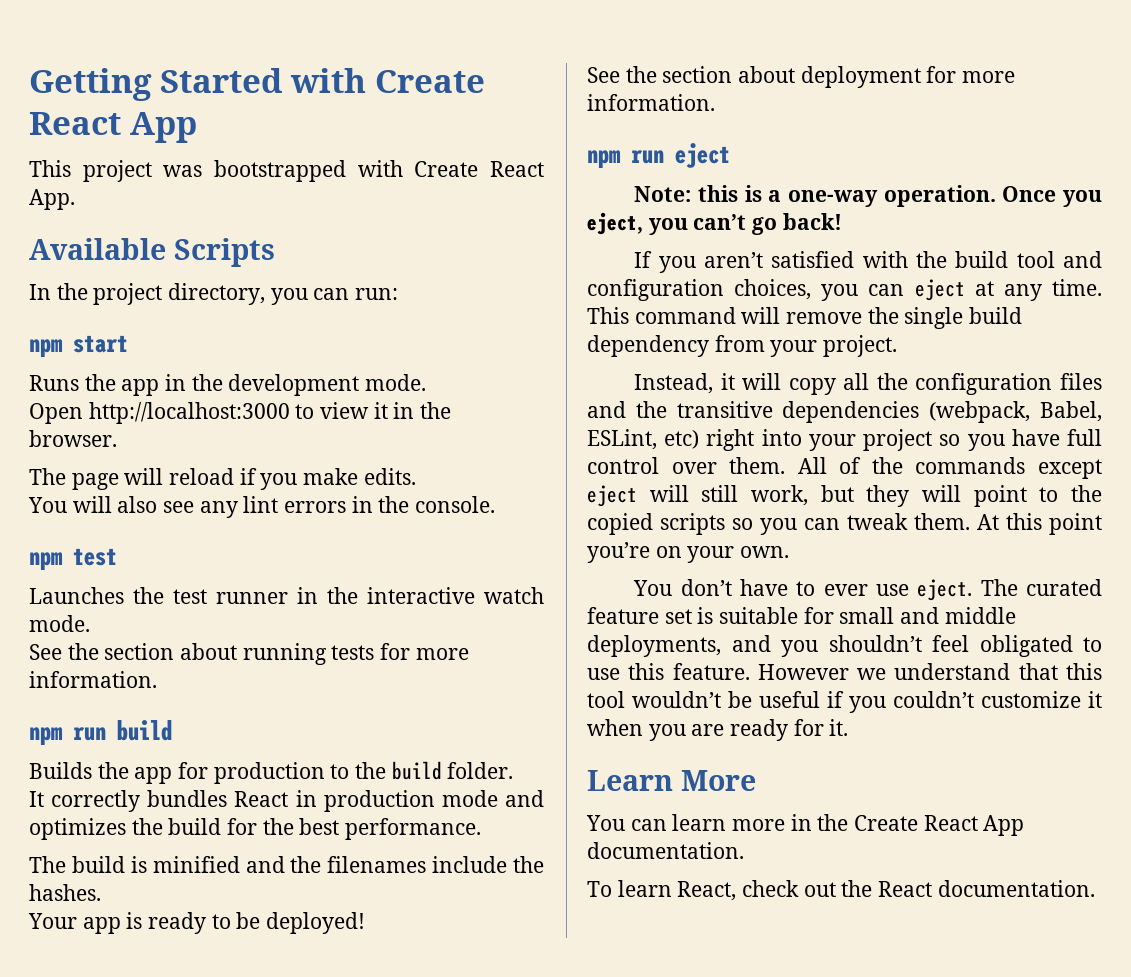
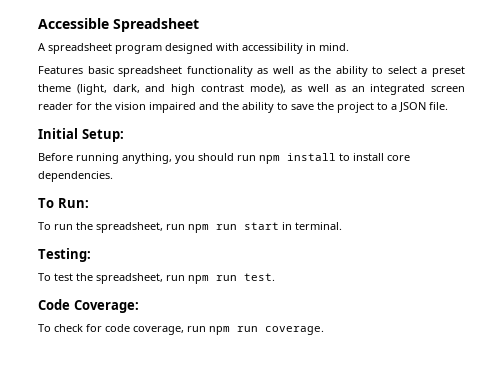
- Getting Started with Create React App
- This project was bootstrapped with Create React App.
- Available Scripts
- In the project directory, you can run:
- npm start
- Runs the app in the development mode.
- Open http://localhost:3000 to view it in the browser.
- The page will reload if you make edits.
- You will also see any lint errors in the console.
- npm test
- Launches the test runner in the interactive watch mode.
- See the section about running tests for more information.
- npm run build
- Builds the app for production to the build folder.
- It correctly bundles React in production mode and optimizes the build for the best performance.
- The build is minified and the filenames include the hashes.
- Your app is ready to be deployed!
- See the section about deployment for more information.
- npm run eject
- Note: this is a one-way operation. Once you eject, you can’t go back!
- If you aren’t satisfied with the build tool and configuration choices, you can eject at any time. This command will remove the single build dependency from your project.
- Instead, it will copy all the configuration files and the transitive dependencies (webpack, Babel, ESLint, etc) right into your project so you have full control over them. All of the commands except eject will still work, but they will point to the copied scripts so you can tweak them. At this point you’re on your own.
- You don’t have to ever use eject. The curated feature set is suitable for small and middle deployments, and you shouldn’t feel obligated to use this feature. However we understand that this tool wouldn’t be useful if you couldn’t customize it when you are ready for it.
- Learn More
- You can learn more in the Create React App documentation.
- To learn React, check out the React documentation.
+ Accessible Spreadsheet
+ A spreadsheet program designed with accessibility in mind.
+ Features basic spreadsheet functionality as well as the ability to select a preset theme (light, dark, and high contrast mode), as well as an integrated screen reader for the vision impaired and the ability to save the project to a JSON file.
+ Initial Setup:
+ Before running anything, you should run npm install to install core dependencies.
+ To Run:
+ To run the spreadsheet, run npm run start in terminal.
+ Testing:
+ To test the spreadsheet, run npm run test.
+ Code Coverage:
+ To check for code coverage, run npm run coverage.

